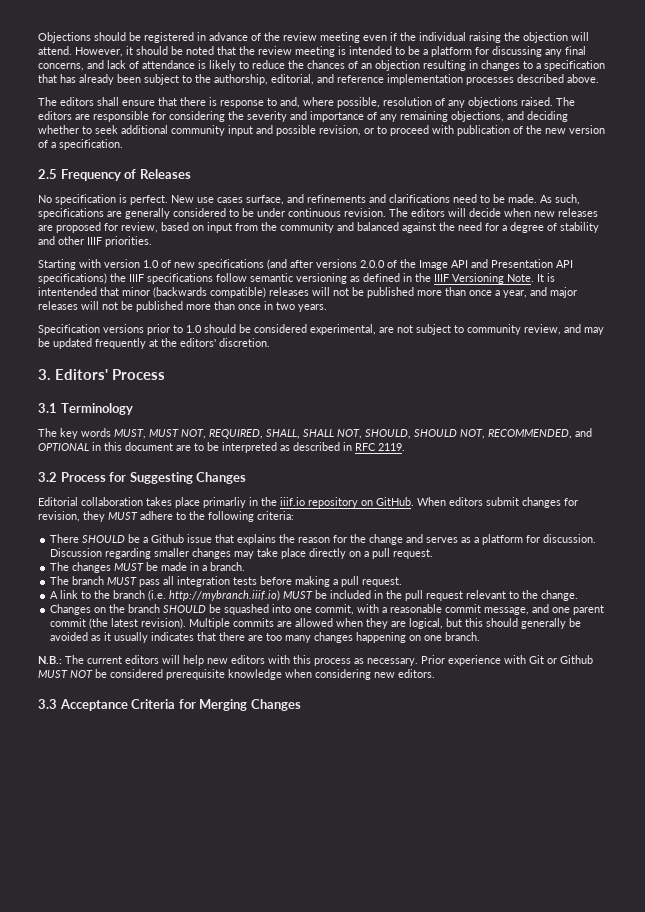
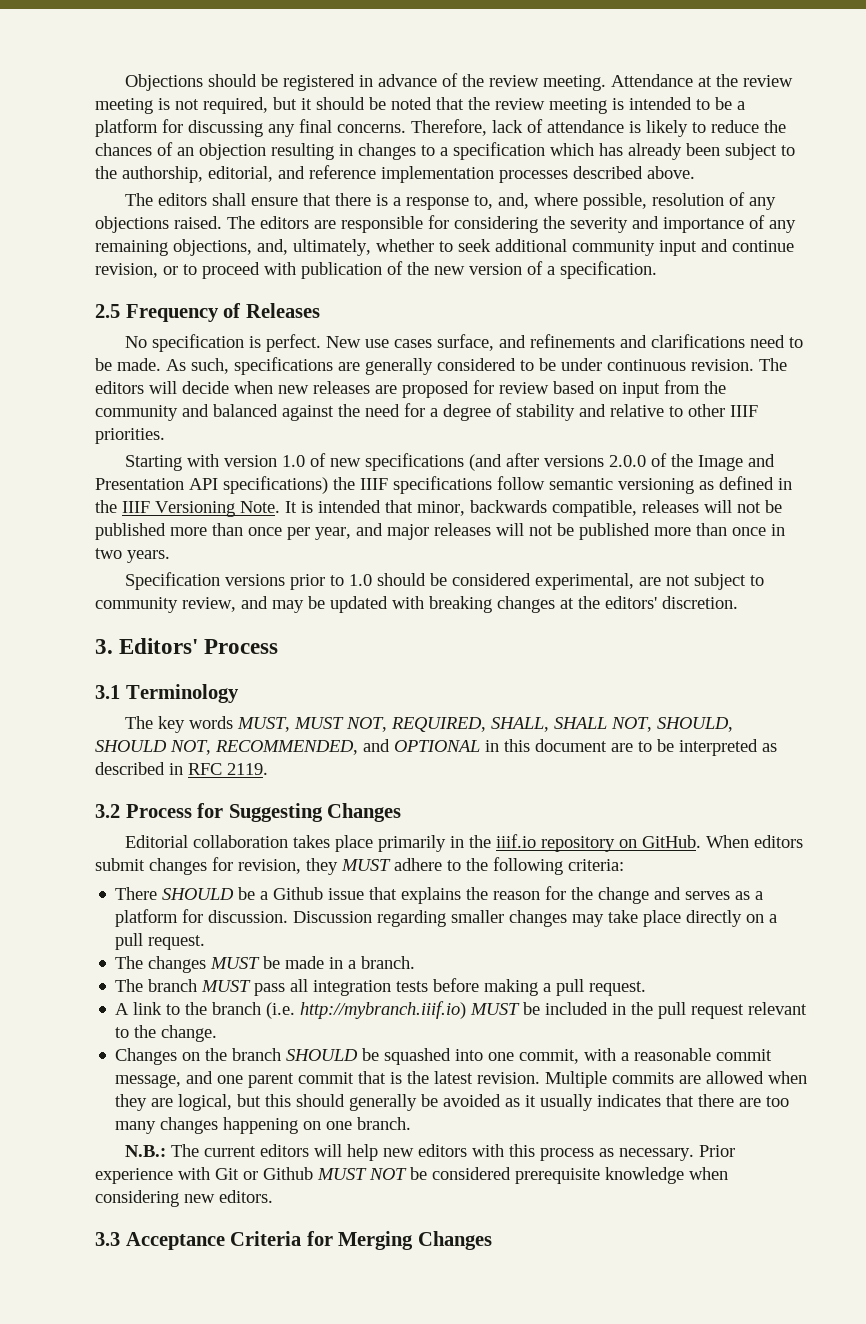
- Objections should be registered in advance of the review meeting even if the individual raising the objection will attend. However, it should be noted that the review meeting is intended to be a platform for discussing any final concerns, and lack of attendance is likely to reduce the chances of an objection resulting in changes to a specification that has already been subject to the authorship, editorial, and reference implementation processes described above.
+ Objections should be registered in advance of the review meeting. Attendance at the review meeting is not required, but it should be noted that the review meeting is intended to be a platform for discussing any final concerns. Therefore, lack of attendance is likely to reduce the chances of an objection resulting in changes to a specification which has already been subject to the authorship, editorial, and reference implementation processes described above.
- The editors shall ensure that there is response to and, where possible, resolution of any objections raised.
+ The editors shall ensure that there is a response to, and, where possible, resolution of any objections raised.
- The editors are responsible for considering the severity and importance of any remaining objections, and deciding whether to seek additional community input and possible revision, or to proceed with publication of the new version of a specification.
+ The editors are responsible for considering the severity and importance of any remaining objections, and, ultimately, whether to seek additional community input and continue revision, or to proceed with publication of the new version of a specification.
- The editors will decide when new releases are proposed for review, based on input from the community and balanced against the need for a degree of stability and other IIIF priorities.
+ The editors will decide when new releases are proposed for review based on input from the community and balanced against the need for a degree of stability and relative to other IIIF priorities.
- Starting with version 1.0 of new specifications (and after versions 2.0.0 of the Image API and Presentation API specifications) the IIIF specifications follow semantic versioning as defined in the IIIF Versioning Note.
+ Starting with version 1.0 of new specifications (and after versions 2.0.0 of the Image and Presentation API specifications) the IIIF specifications follow semantic versioning as defined in the IIIF Versioning Note.
- It is intentended that minor (backwards compatible) releases will not be published more than once a year, and major releases will not be published more than once in two years.
+ It is intended that minor, backwards compatible, releases will not be published more than once per year, and major releases will not be published more than once in two years.
- Specification versions prior to 1.0 should be considered experimental, are not subject to community review, and may be updated frequently at the editors' discretion.
+ Specification versions prior to 1.0 should be considered experimental, are not subject to community review, and may be updated with breaking changes at the editors' discretion.
- Editorial collaboration takes place primarliy in the iiif.io repository on GitHub.
+ Editorial collaboration takes place primarily in the iiif.io repository on GitHub.
- Changes on the branch SHOULD be squashed into one commit, with a reasonable commit message, and one parent commit (the latest revision).
+ Changes on the branch SHOULD be squashed into one commit, with a reasonable commit message, and one parent commit that is the latest revision.

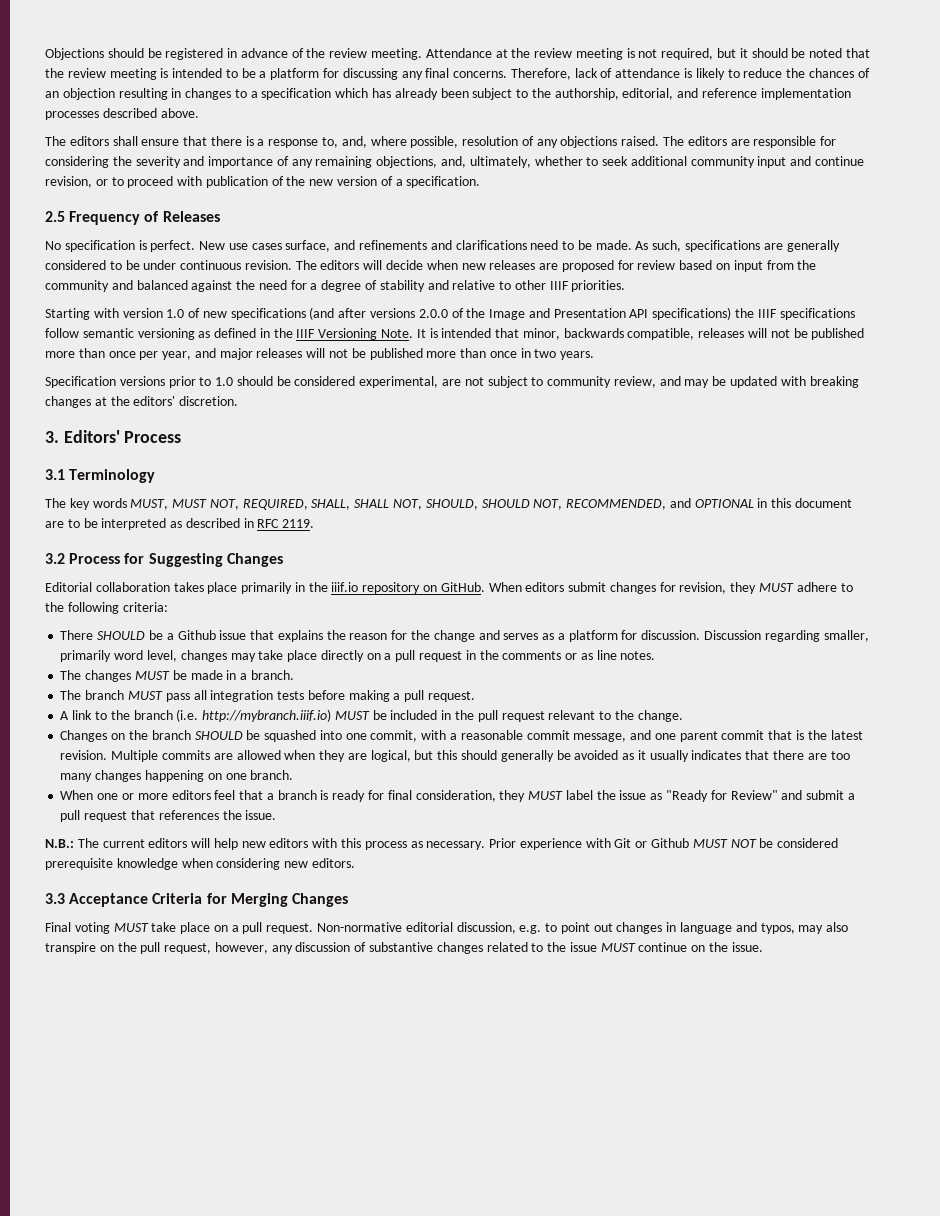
- Discussion regarding smaller changes may take place directly on a pull request.
+ Discussion regarding smaller, primarily word level, changes may take place directly on a pull request in the comments or as line notes.
+ When one or more editors feel that a branch is ready for final consideration, they MUST label the issue as "Ready for Review" and submit a pull request that references the issue.
+ Final voting MUST take place on a pull request. Non-normative editorial discussion, e.g. to point out changes in language and typos, may also transpire on the pull request, however, any discussion of substantive changes related to the issue MUST continue on the issue.

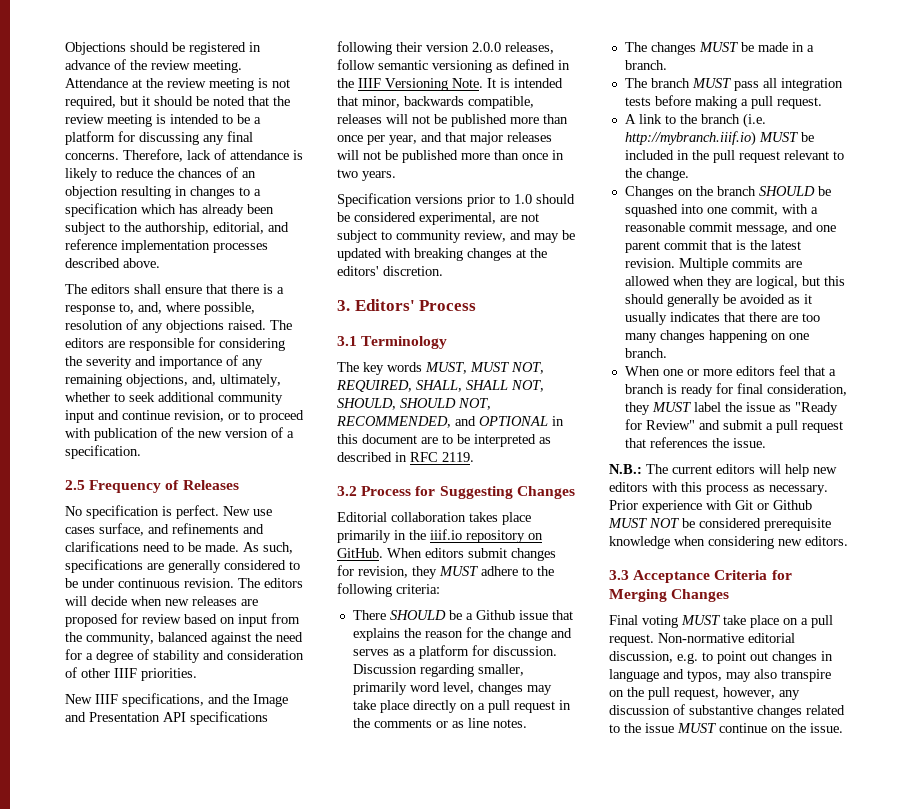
- The editors will decide when new releases are proposed for review based on input from the community and balanced against the need for a degree of stability and relative to other IIIF priorities.
+ The editors will decide when new releases are proposed for review based on input from the community, balanced against the need for a degree of stability and consideration of other IIIF priorities.
- Starting with version 1.0 of new specifications (and after versions 2.0.0 of the Image and Presentation API specifications) the IIIF specifications follow semantic versioning as defined in the IIIF Versioning Note.
+ New IIIF specifications, and the Image and Presentation API specifications following their version 2.0.0 releases, follow semantic versioning as defined in the IIIF Versioning Note.
- It is intended that minor, backwards compatible, releases will not be published more than once per year, and major releases will not be published more than once in two years.
+ It is intended that minor, backwards compatible, releases will not be published more than once per year, and that major releases will not be published more than once in two years.

